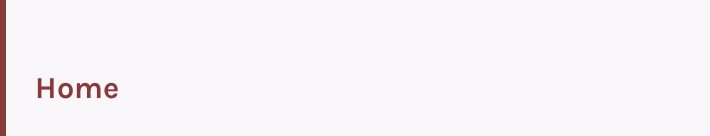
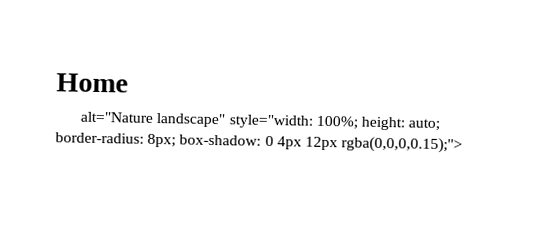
+ alt="Nature landscape" style="width: 100%; height: auto; border-radius: 8px; box-shadow: 0 4px 12px rgba(0,0,0,0.15);">

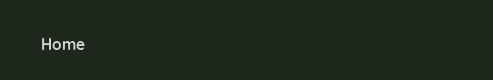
- alt="Nature landscape" style="width: 100%; height: auto; border-radius: 8px; box-shadow: 0 4px 12px rgba(0,0,0,0.15);">

